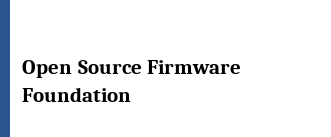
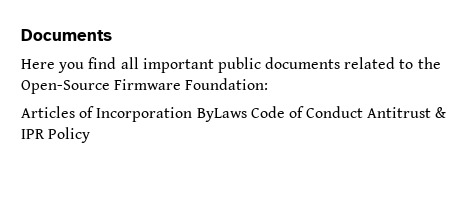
- Open Source Firmware Foundation
+ Documents
+ Here you find all important public documents related to the Open-Source Firmware Foundation:
+ Articles of Incorporation ByLaws Code of Conduct Antitrust & IPR Policy

